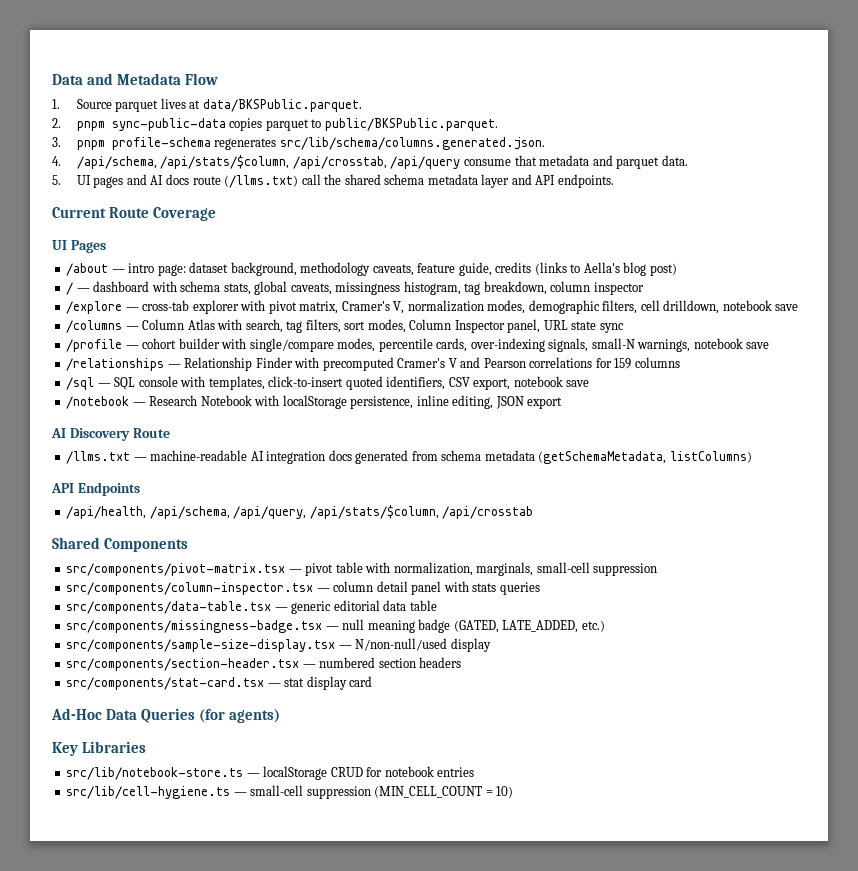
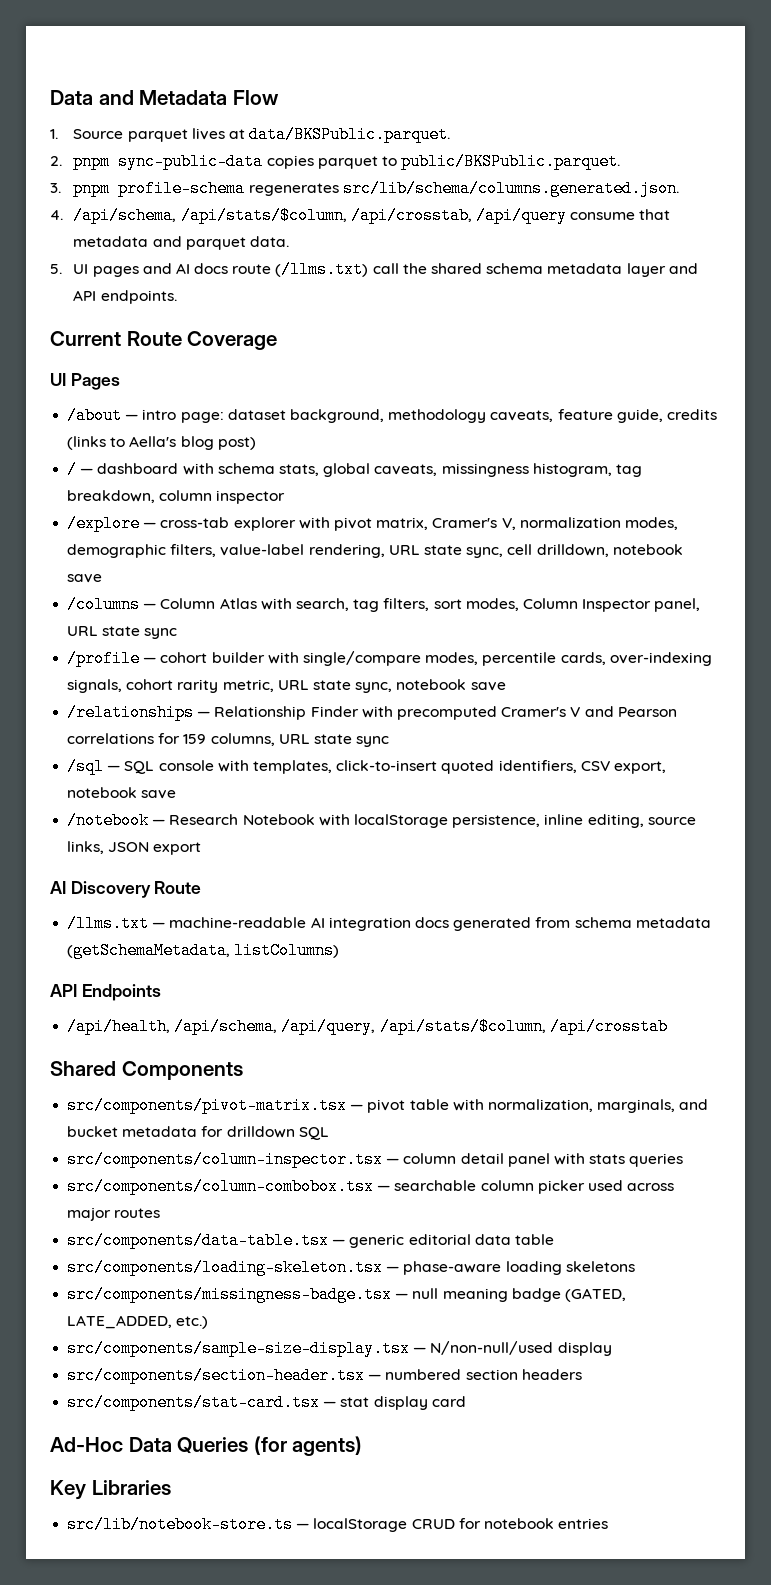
- /explore — cross-tab explorer with pivot matrix, Cramer's V, normalization modes, demographic filters, cell drilldown, notebook save
+ /explore — cross-tab explorer with pivot matrix, Cramer's V, normalization modes, demographic filters, value-label rendering, URL state sync, cell drilldown, notebook save
- /profile — cohort builder with single/compare modes, percentile cards, over-indexing signals, small-N warnings, notebook save
+ /profile — cohort builder with single/compare modes, percentile cards, over-indexing signals, cohort rarity metric, URL state sync, notebook save
- /relationships — Relationship Finder with precomputed Cramer's V and Pearson correlations for 159 columns
+ /relationships — Relationship Finder with precomputed Cramer's V and Pearson correlations for 159 columns, URL state sync
- /notebook — Research Notebook with localStorage persistence, inline editing, JSON export
+ /notebook — Research Notebook with localStorage persistence, inline editing, source links, JSON export
- src/components/pivot-matrix.tsx — pivot table with normalization, marginals, small-cell suppression
+ src/components/pivot-matrix.tsx — pivot table with normalization, marginals, and bucket metadata for drilldown SQL
+ src/components/column-combobox.tsx — searchable column picker used across major routes
+ src/components/loading-skeleton.tsx — phase-aware loading skeletons
- src/lib/cell-hygiene.ts — small-cell suppression (MIN_CELL_COUNT = 10)

